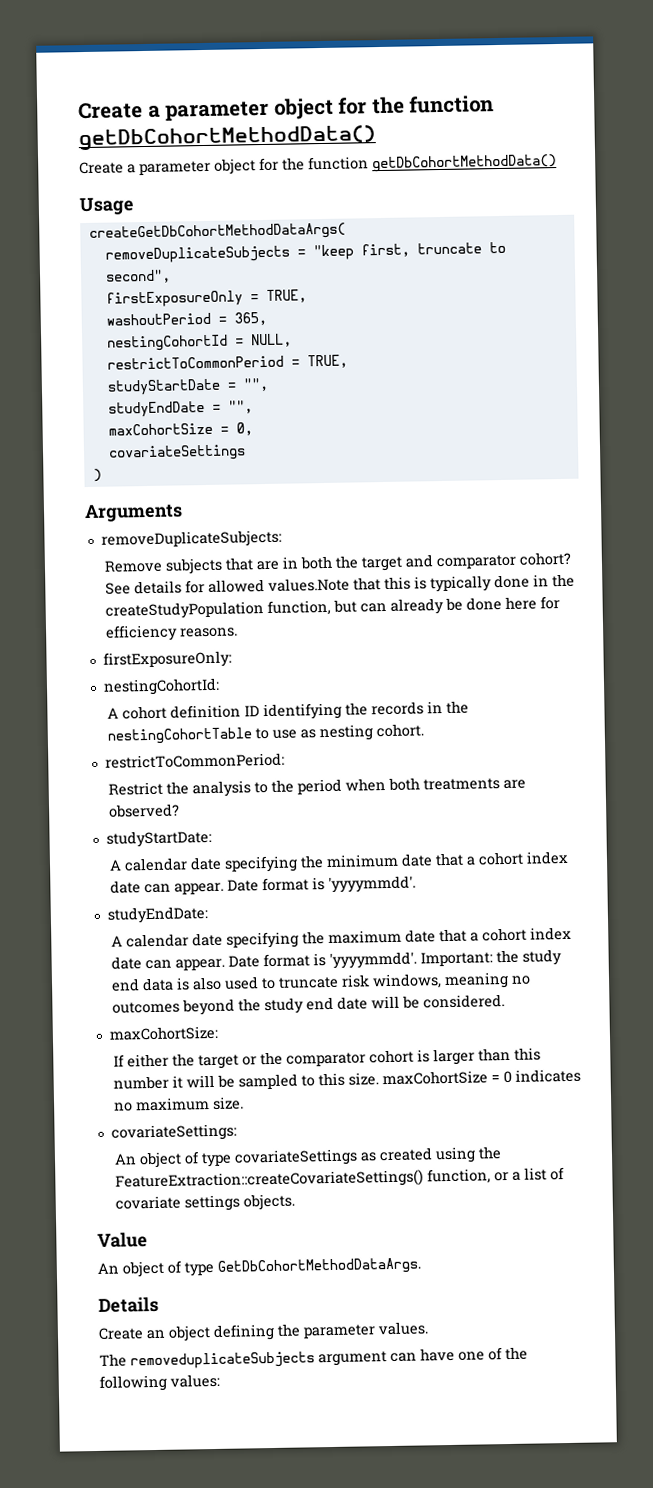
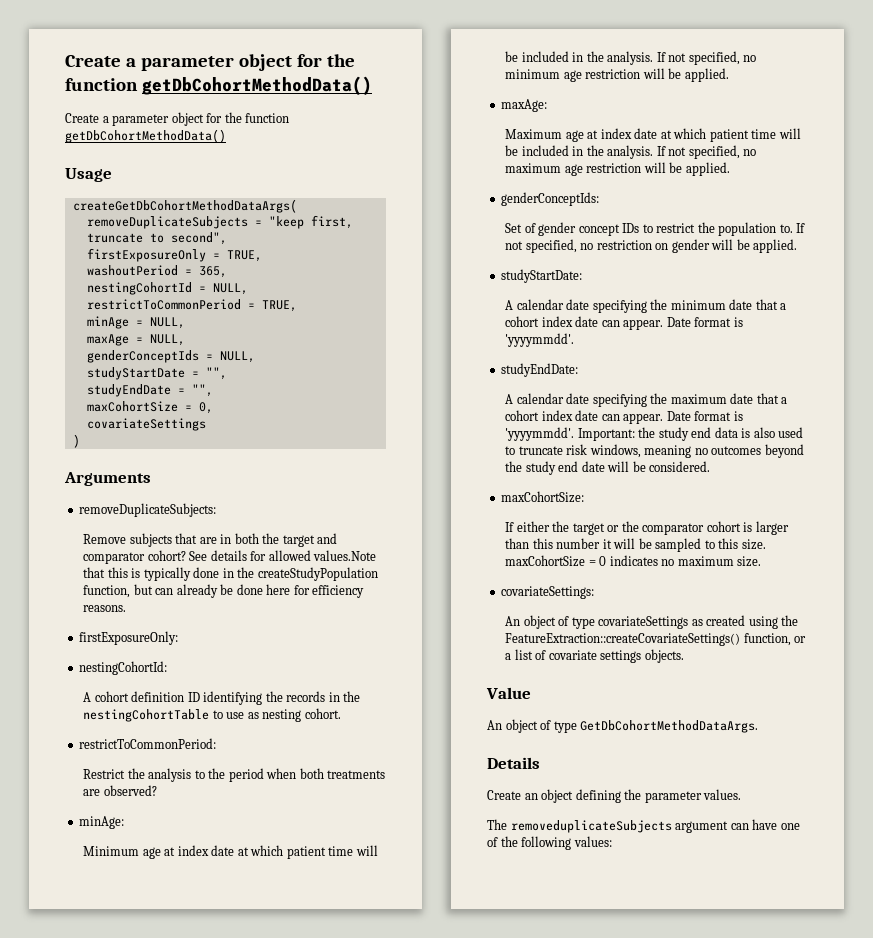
+ minAge = NULL,
+ maxAge = NULL,
+ genderConceptIds = NULL,
+ minAge:
+ Minimum age at index date at which patient time will be included in the analysis. If not specified, no minimum age restriction will be applied.
+ maxAge:
+ Maximum age at index date at which patient time will be included in the analysis. If not specified, no maximum age restriction will be applied.
+ genderConceptIds:
+ Set of gender concept IDs to restrict the population to. If not specified, no restriction on gender will be applied.

